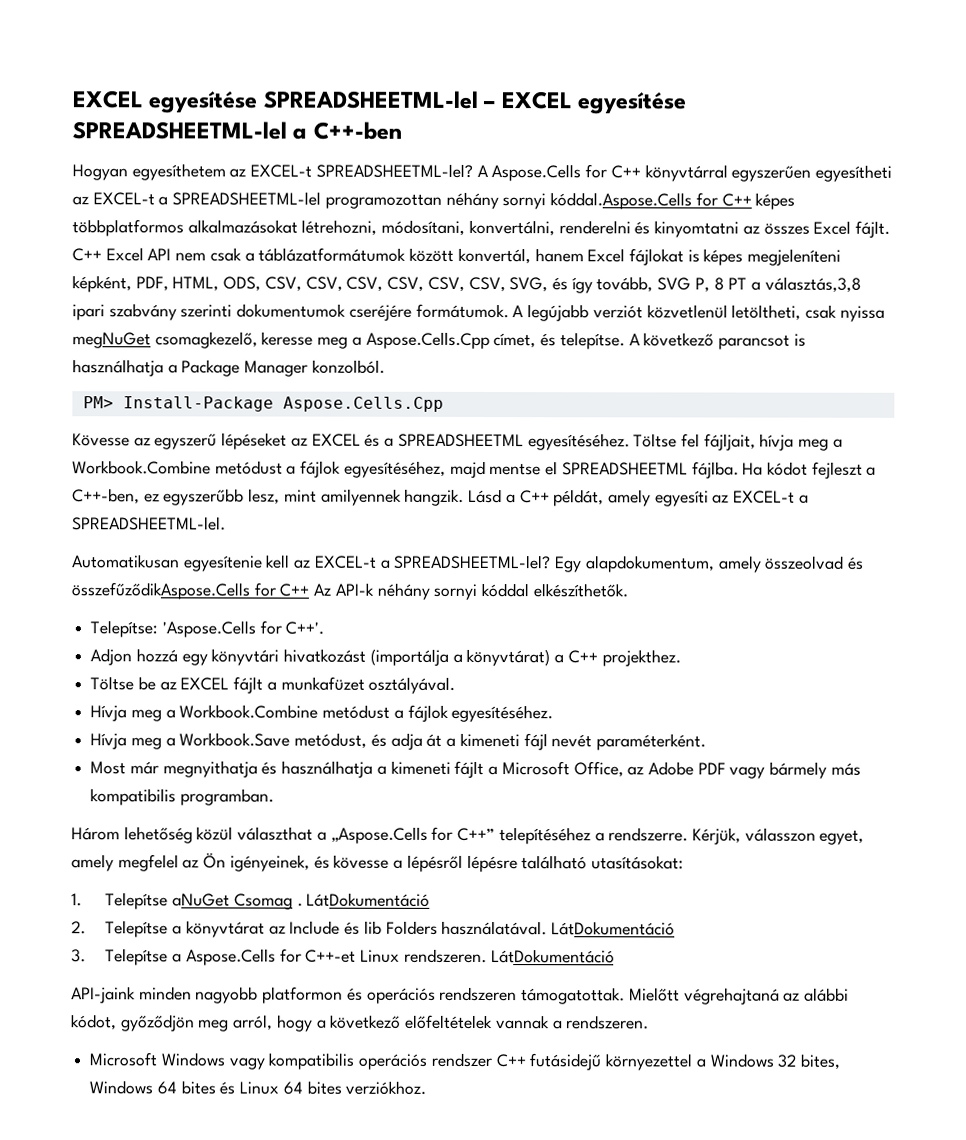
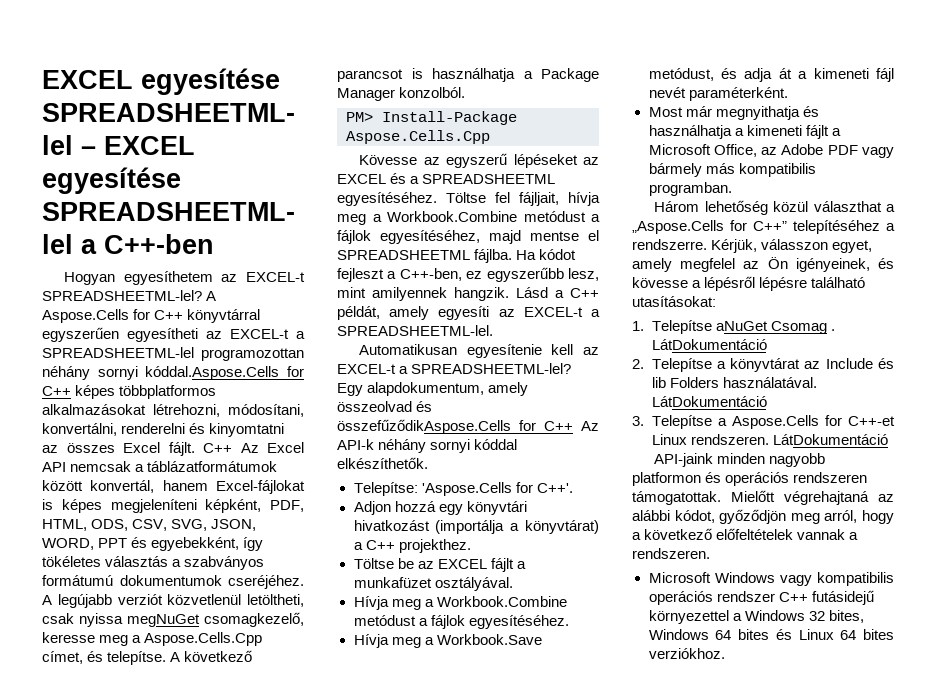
- C++ Excel API nem csak a táblázatformátumok között konvertál, hanem Excel fájlokat is képes megjeleníteni képként, PDF, HTML, ODS, CSV, CSV, CSV, CSV, CSV, CSV, SVG, és így tovább, SVG P, 8 PT a választás,3,8 ipari szabvány szerinti dokumentumok cseréjére formátumok.
+ C++ Az Excel API nemcsak a táblázatformátumok között konvertál, hanem Excel-fájlokat is képes megjeleníteni képként, PDF, HTML, ODS, CSV, SVG, JSON, WORD, PPT és egyebekként, így tökéletes választás a szabványos formátumú dokumentumok cseréjéhez.

